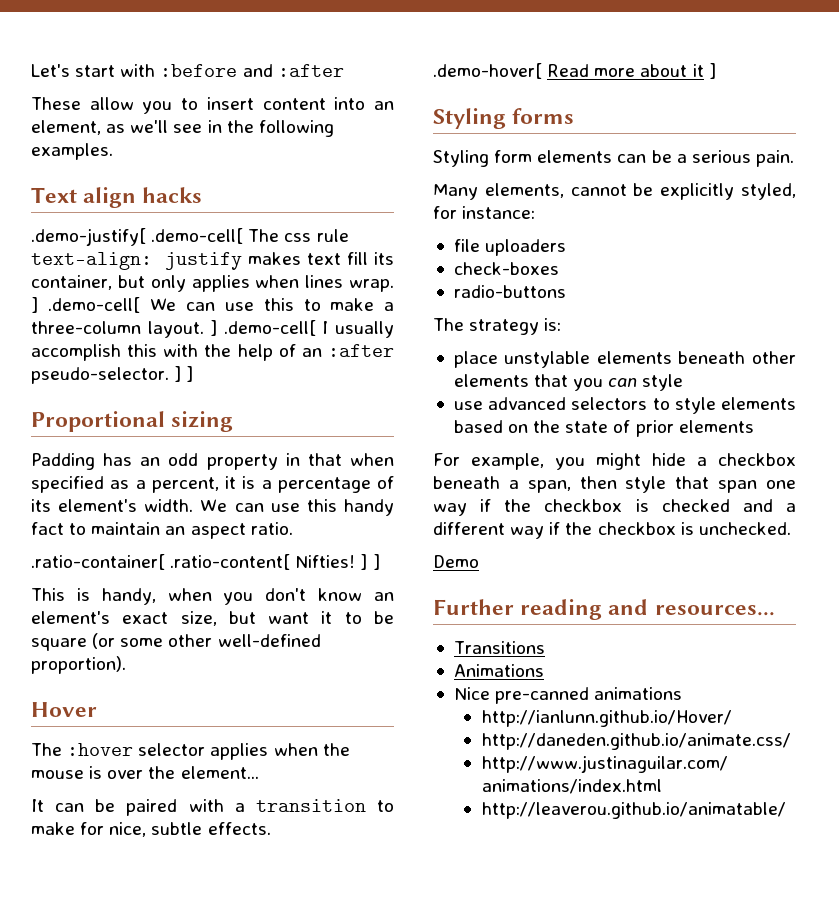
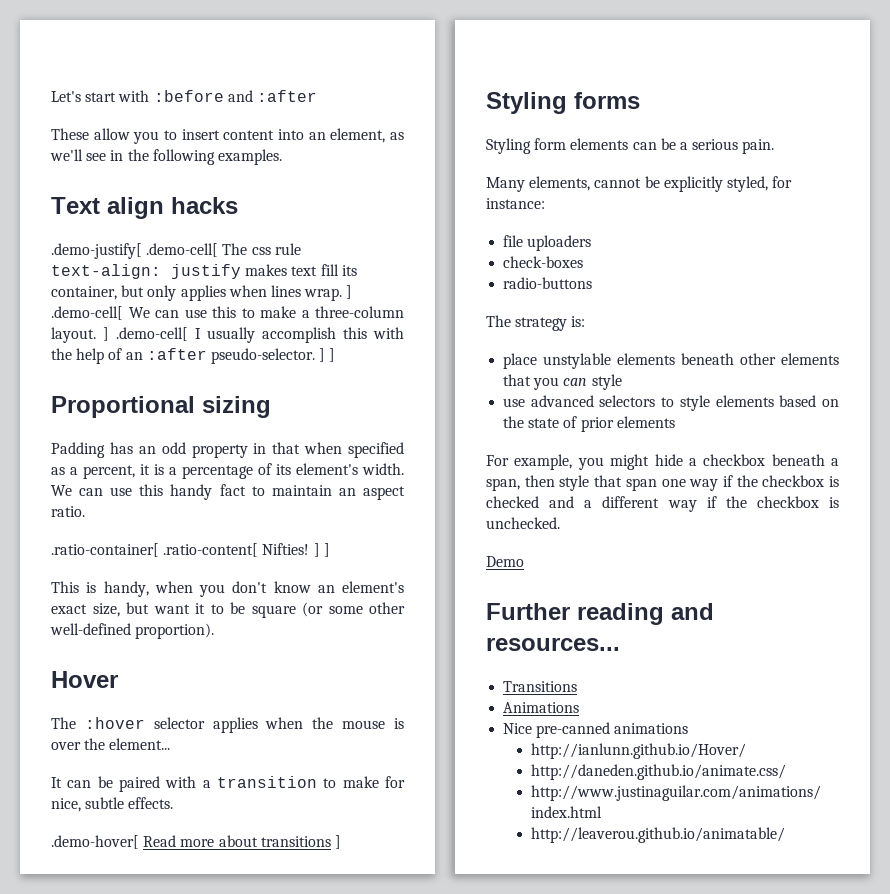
- .demo-hover[ Read more about it ]
+ .demo-hover[ Read more about transitions ]

